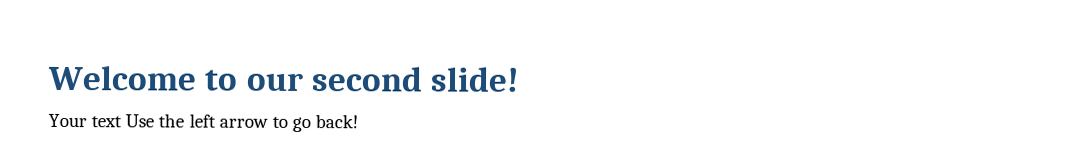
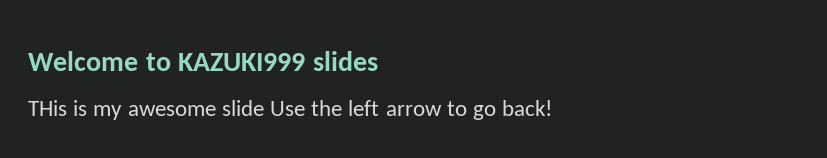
- Welcome to our second slide!
- Your text Use the left arrow to go back!
+ Welcome to KAZUKI999 slides
+ THis is my awesome slide Use the left arrow to go back!

